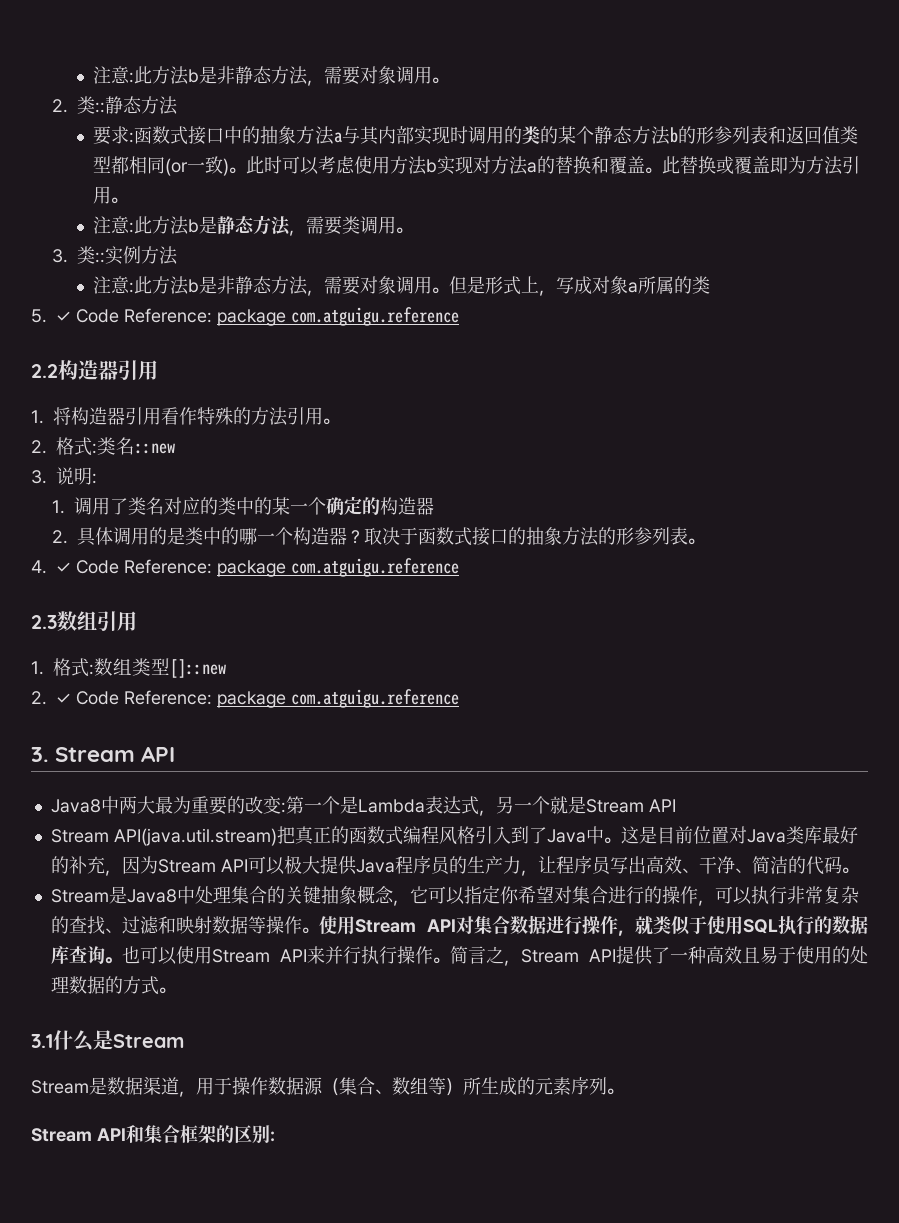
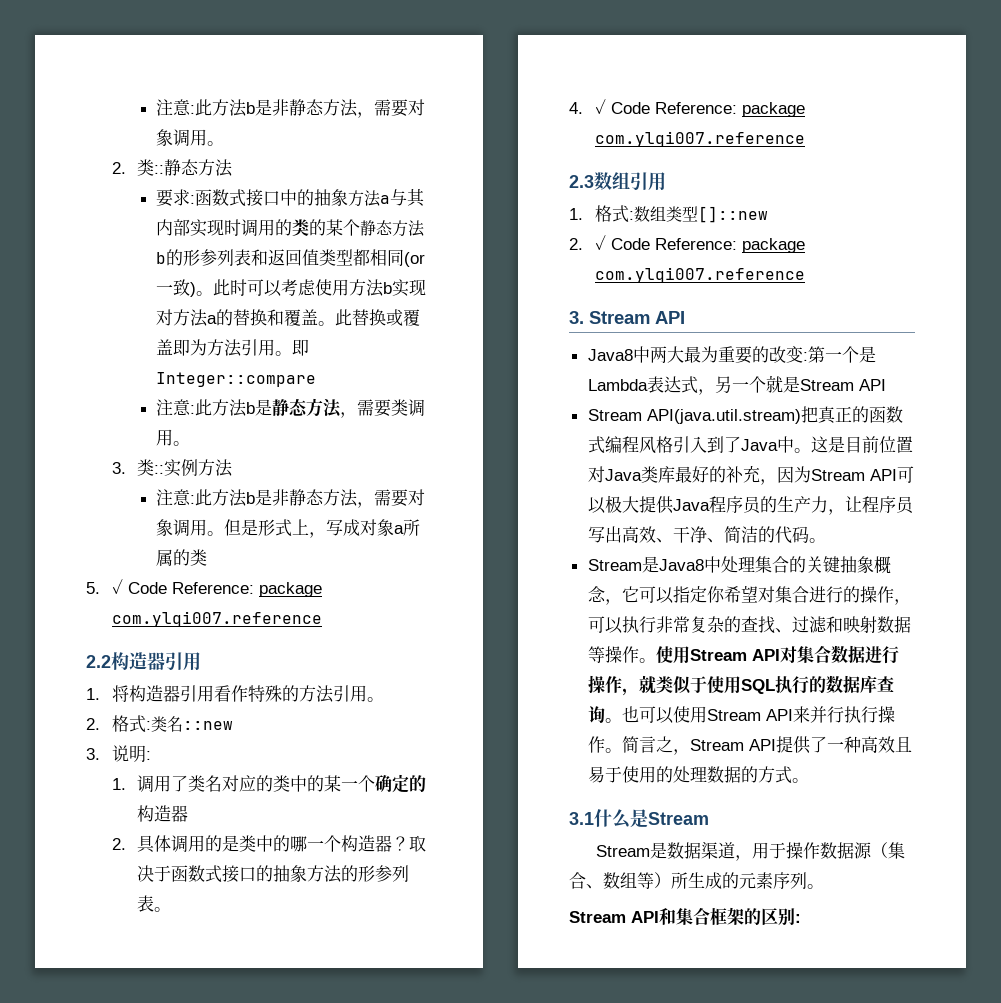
+ 即Integer::compare
- 5. ✓ Code Reference: package com.atguigu.reference
+ 5. ✓ Code Reference: package com.ylqi007.reference
- 4. ✓ Code Reference: package com.atguigu.reference
+ 4. ✓ Code Reference: package com.ylqi007.reference
- 2. ✓ Code Reference: package com.atguigu.reference
+ 2. ✓ Code Reference: package com.ylqi007.reference

